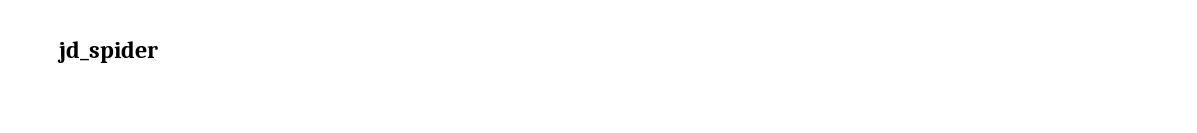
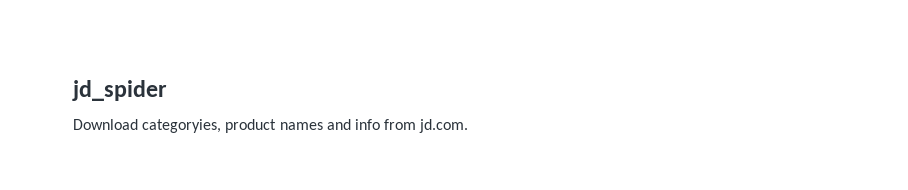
+ Download categoryies, product names and info from jd.com.

